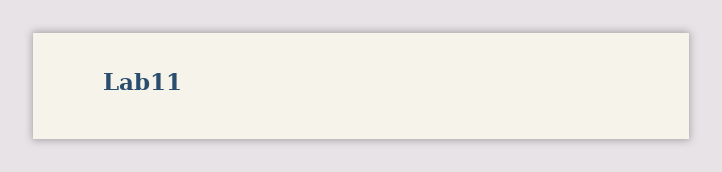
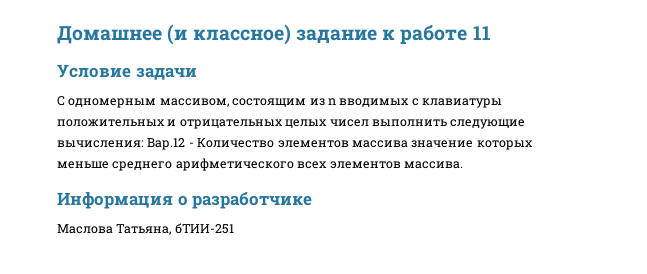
- Lab11
+ Домашнее (и классное) задание к работе 11
+ Условие задачи
+ С одномерным массивом, состоящим из n вводимых с клавиатуры положительных и отрицательных целых чисел выполнить следующие вычисления: Вар.12 - Количество элементов массива значение которых меньше среднего арифметического всех элементов массива.
+ Информация о разработчике
+ Маслова Татьяна, бТИИ-251

